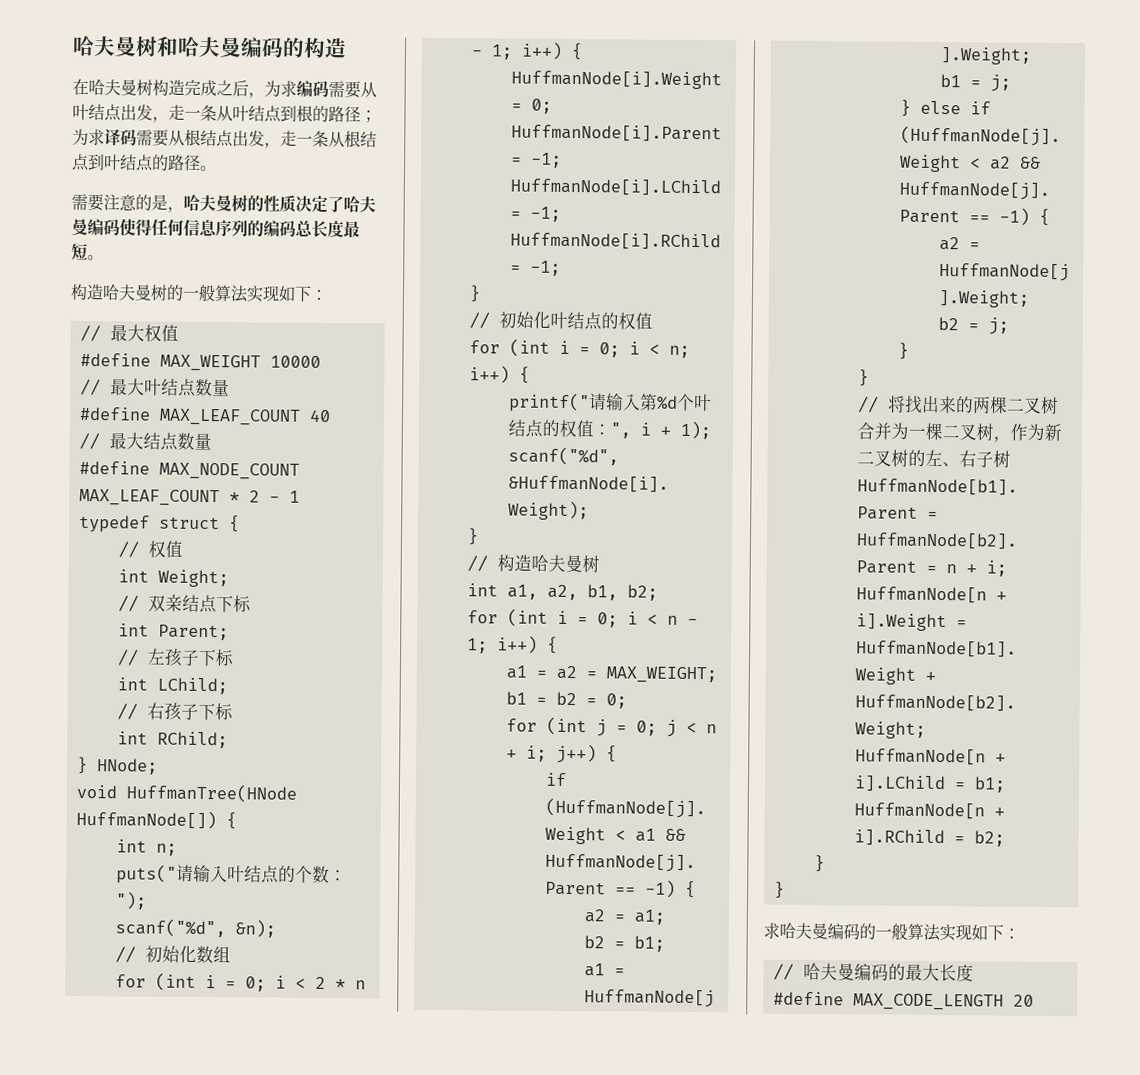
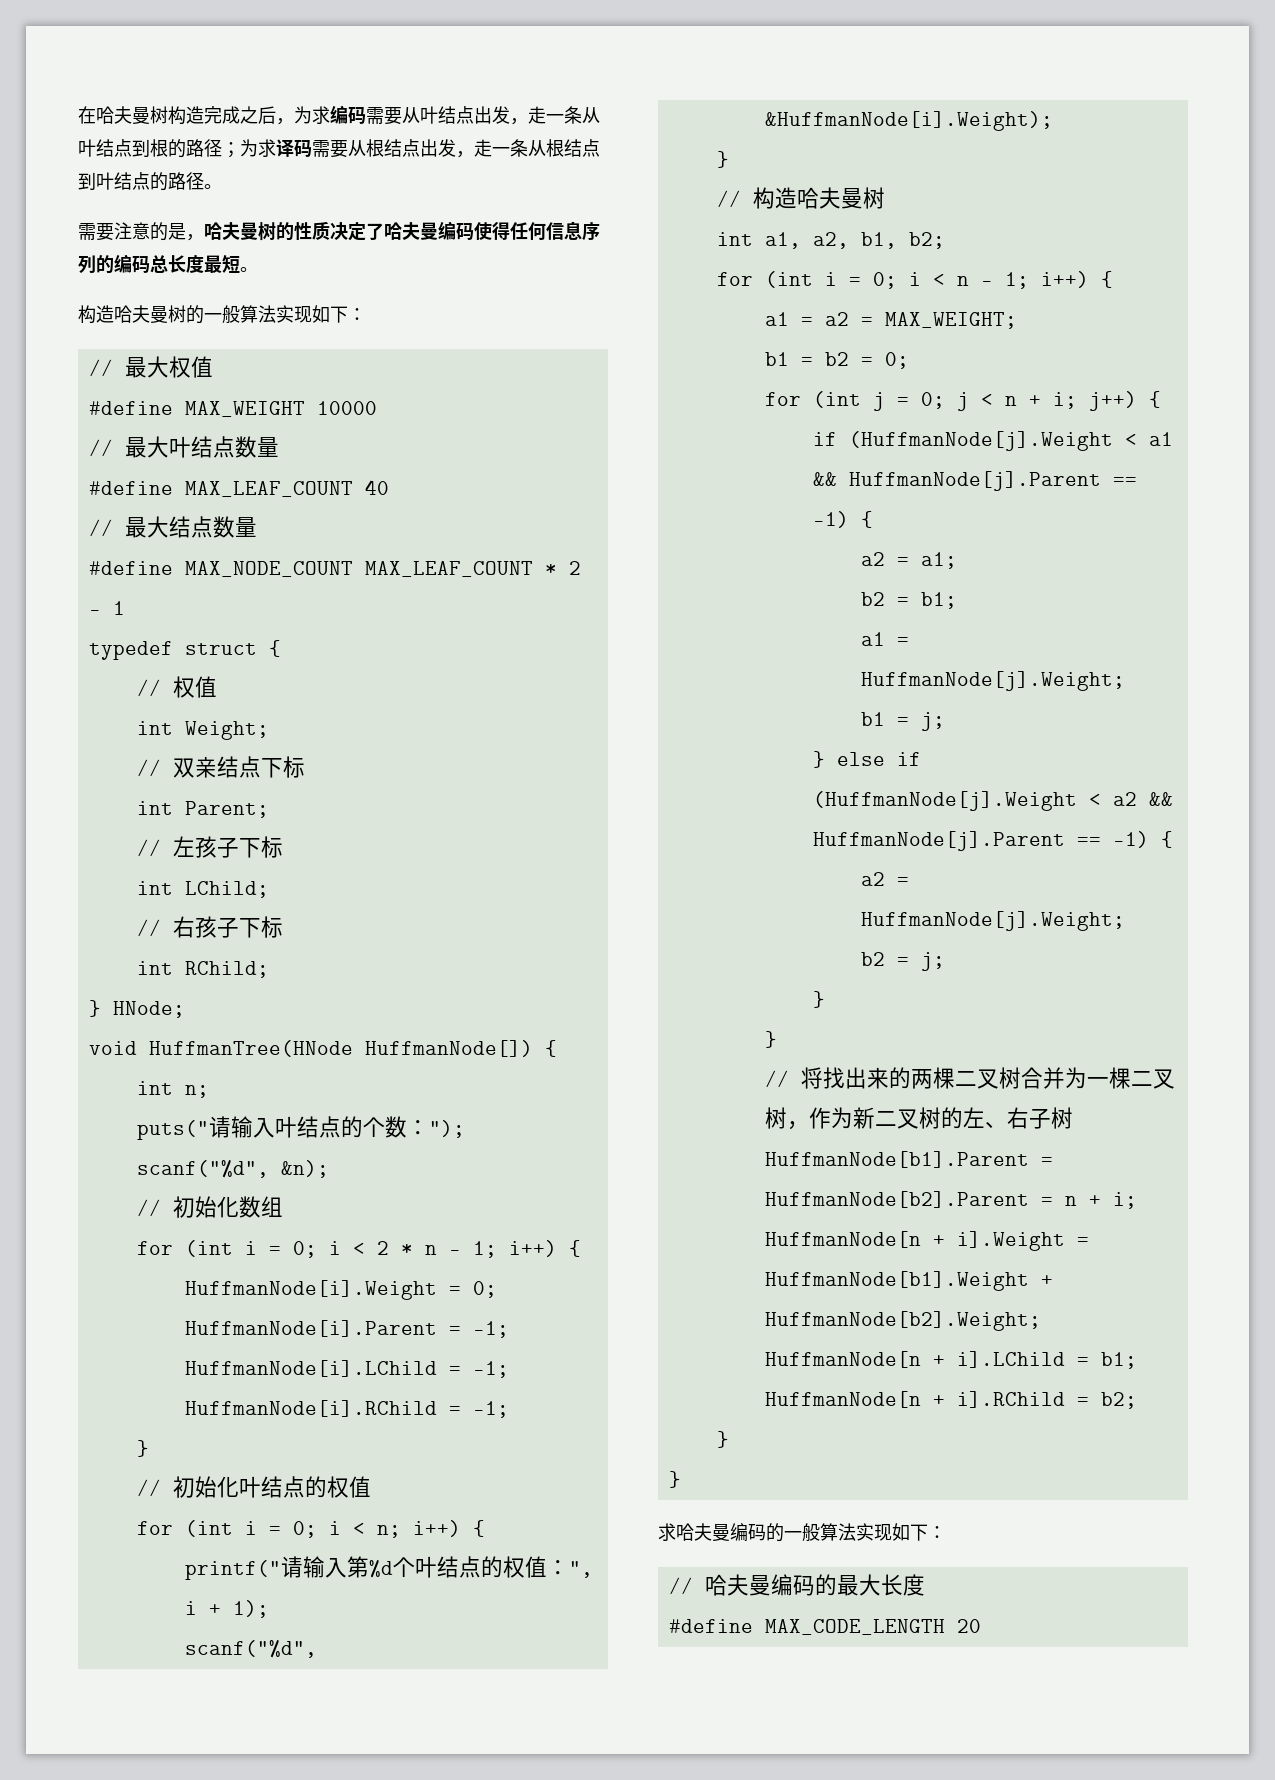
- 哈夫曼树和哈夫曼编码的构造

